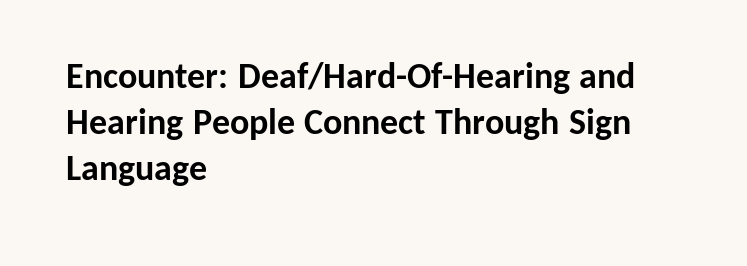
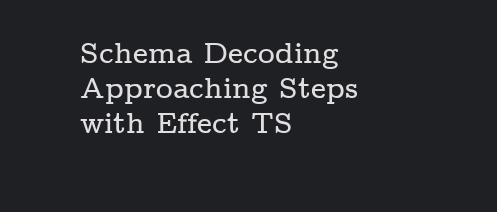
- Encounter: Deaf/Hard-Of-Hearing and Hearing People Connect Through Sign Language
+ Schema Decoding Approaching Steps with Effect TS

